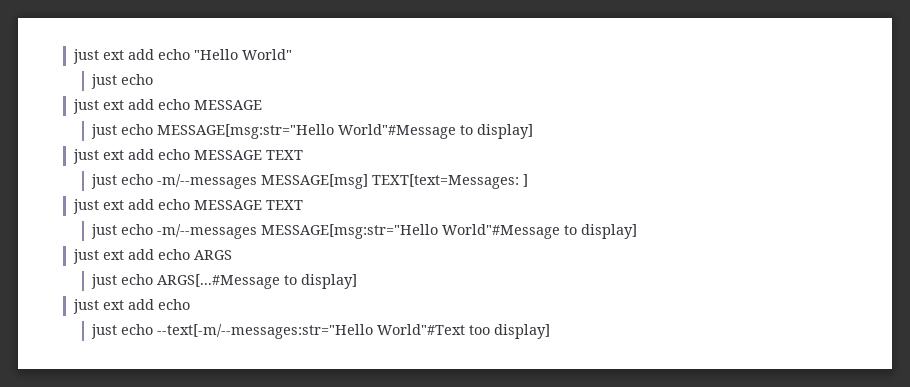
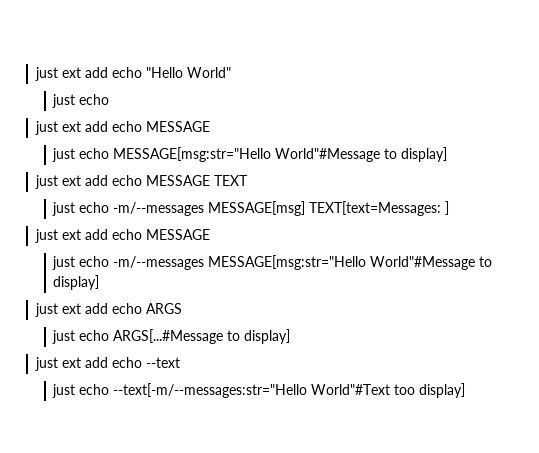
  just echo -m/--messages MESSAGE[msg] TEXT[text=Messages: ]
- just ext add echo MESSAGE TEXT
+ just ext add echo MESSAGE
  just echo ARGS[...#Message to display]
- just ext add echo
+ just ext add echo --text

